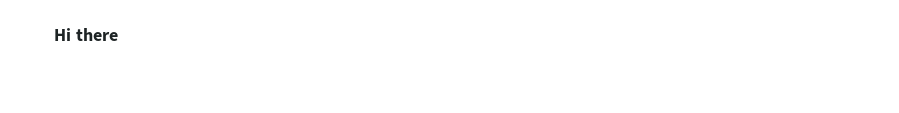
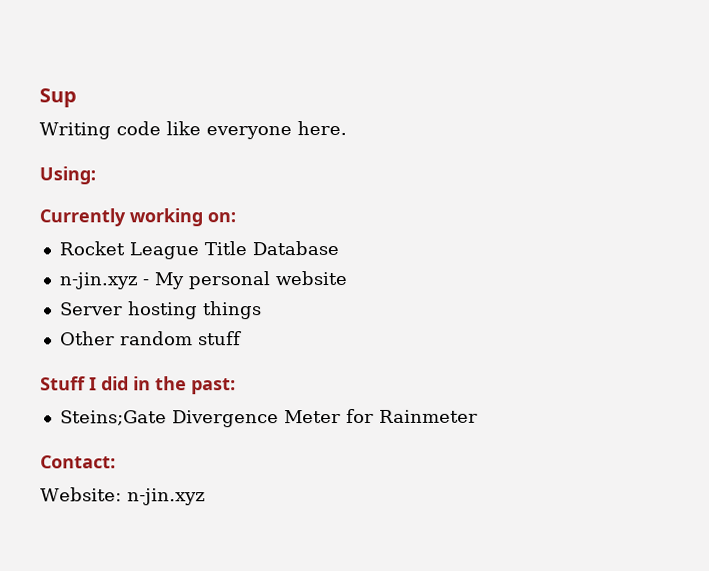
- Hi there
+ Sup
+ Writing code like everyone here.
+ Using:
+ Currently working on:
+ Rocket League Title Database
+ n-jin.xyz - My personal website
+ Server hosting things
+ Other random stuff
+ Stuff I did in the past:
+ Steins;Gate Divergence Meter for Rainmeter
+ Contact:
+ Website: n-jin.xyz

